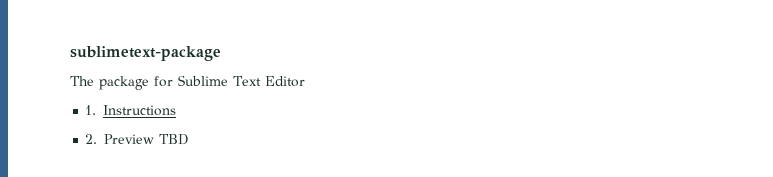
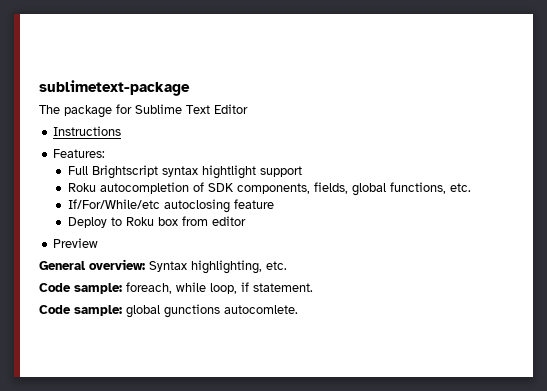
- 1. Instructions
+ Instructions
- 2. Preview TBD
+ Features:
+ Full Brightscript syntax hightlight support
+ Roku autocompletion of SDK components, fields, global functions, etc.
+ If/For/While/etc autoclosing feature
+ Deploy to Roku box from editor
+ Preview
+ General overview: Syntax highlighting, etc.
+ Code sample: foreach, while loop, if statement.
+ Code sample: global gunctions autocomlete.

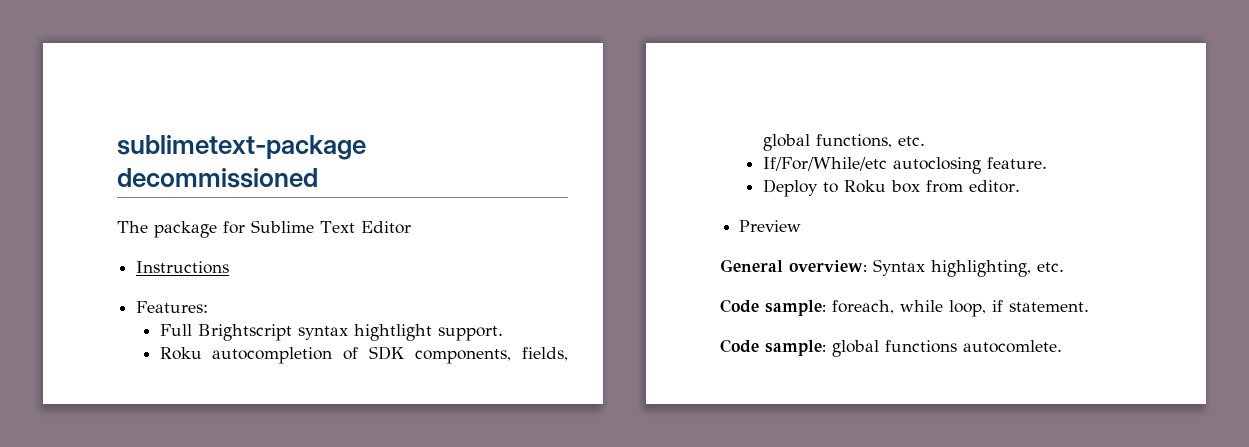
- sublimetext-package
+ sublimetext-package decommissioned
- Full Brightscript syntax hightlight support
+ Full Brightscript syntax hightlight support.
- If/For/While/etc autoclosing feature
+ If/For/While/etc autoclosing feature.
- Deploy to Roku box from editor
+ Deploy to Roku box from editor.
- Code sample: global gunctions autocomlete.
+ Code sample: global functions autocomlete.

